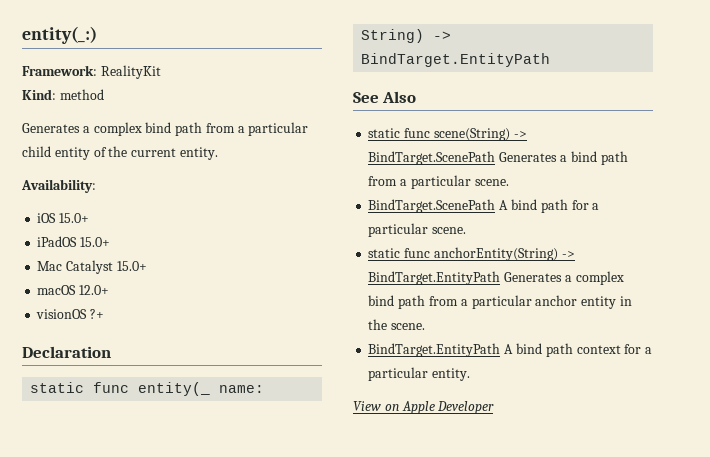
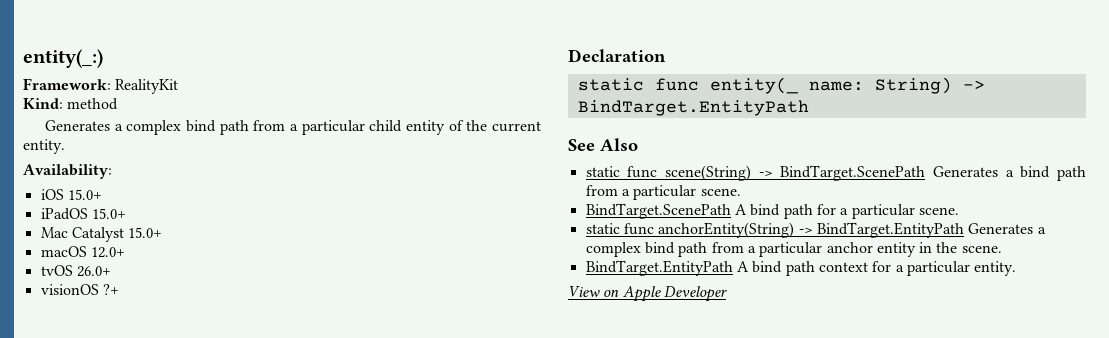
+ tvOS 26.0+

